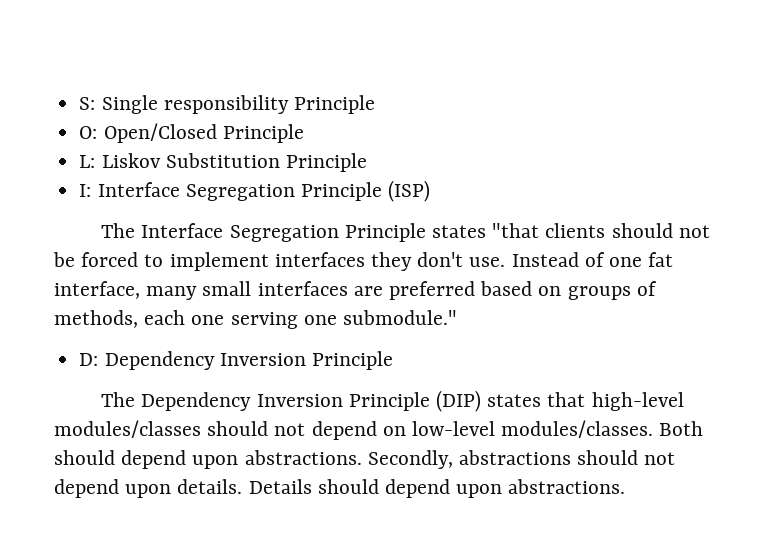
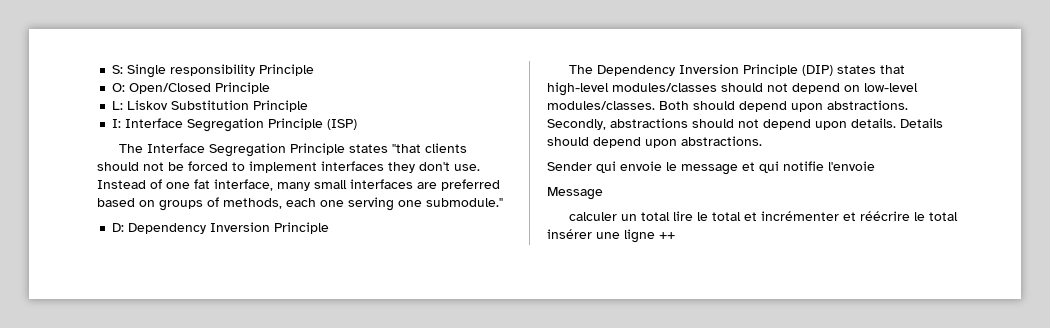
+ Sender qui envoie le message et qui notifie l'envoie
+ Message
+ calculer un total lire le total et incrémenter et réécrire le total insérer une ligne ++

